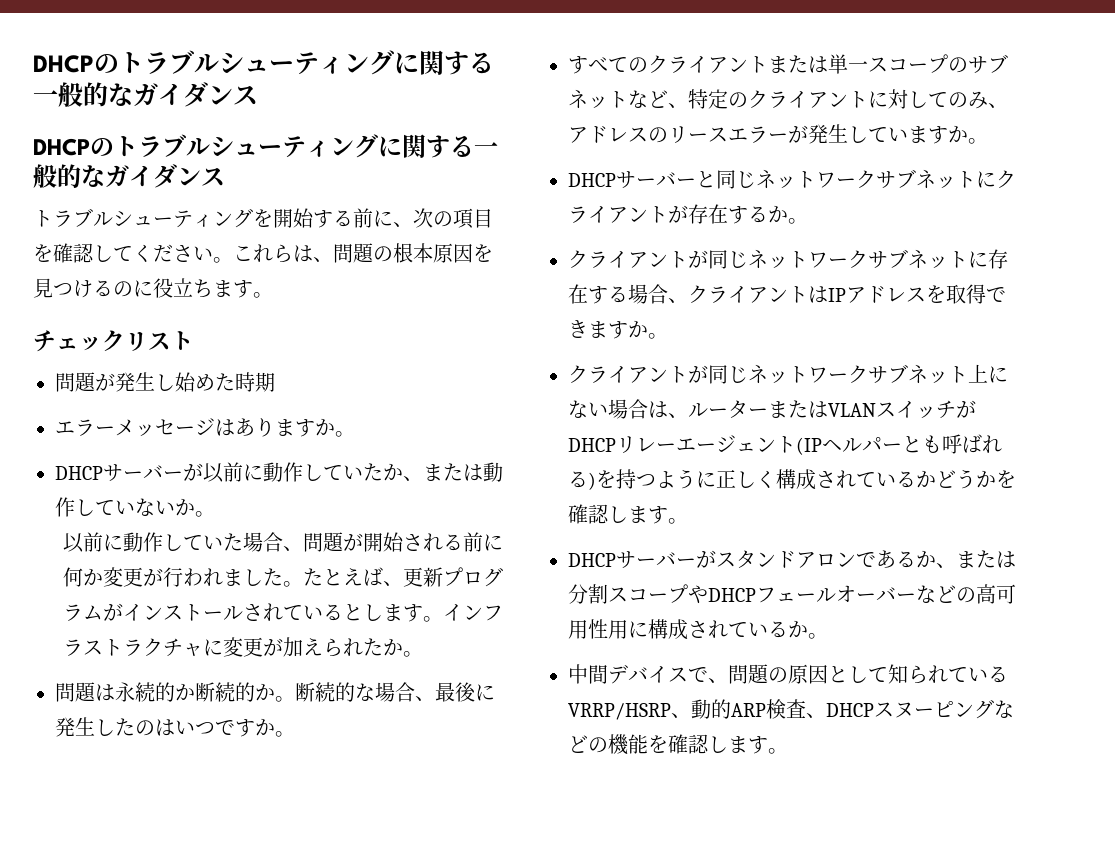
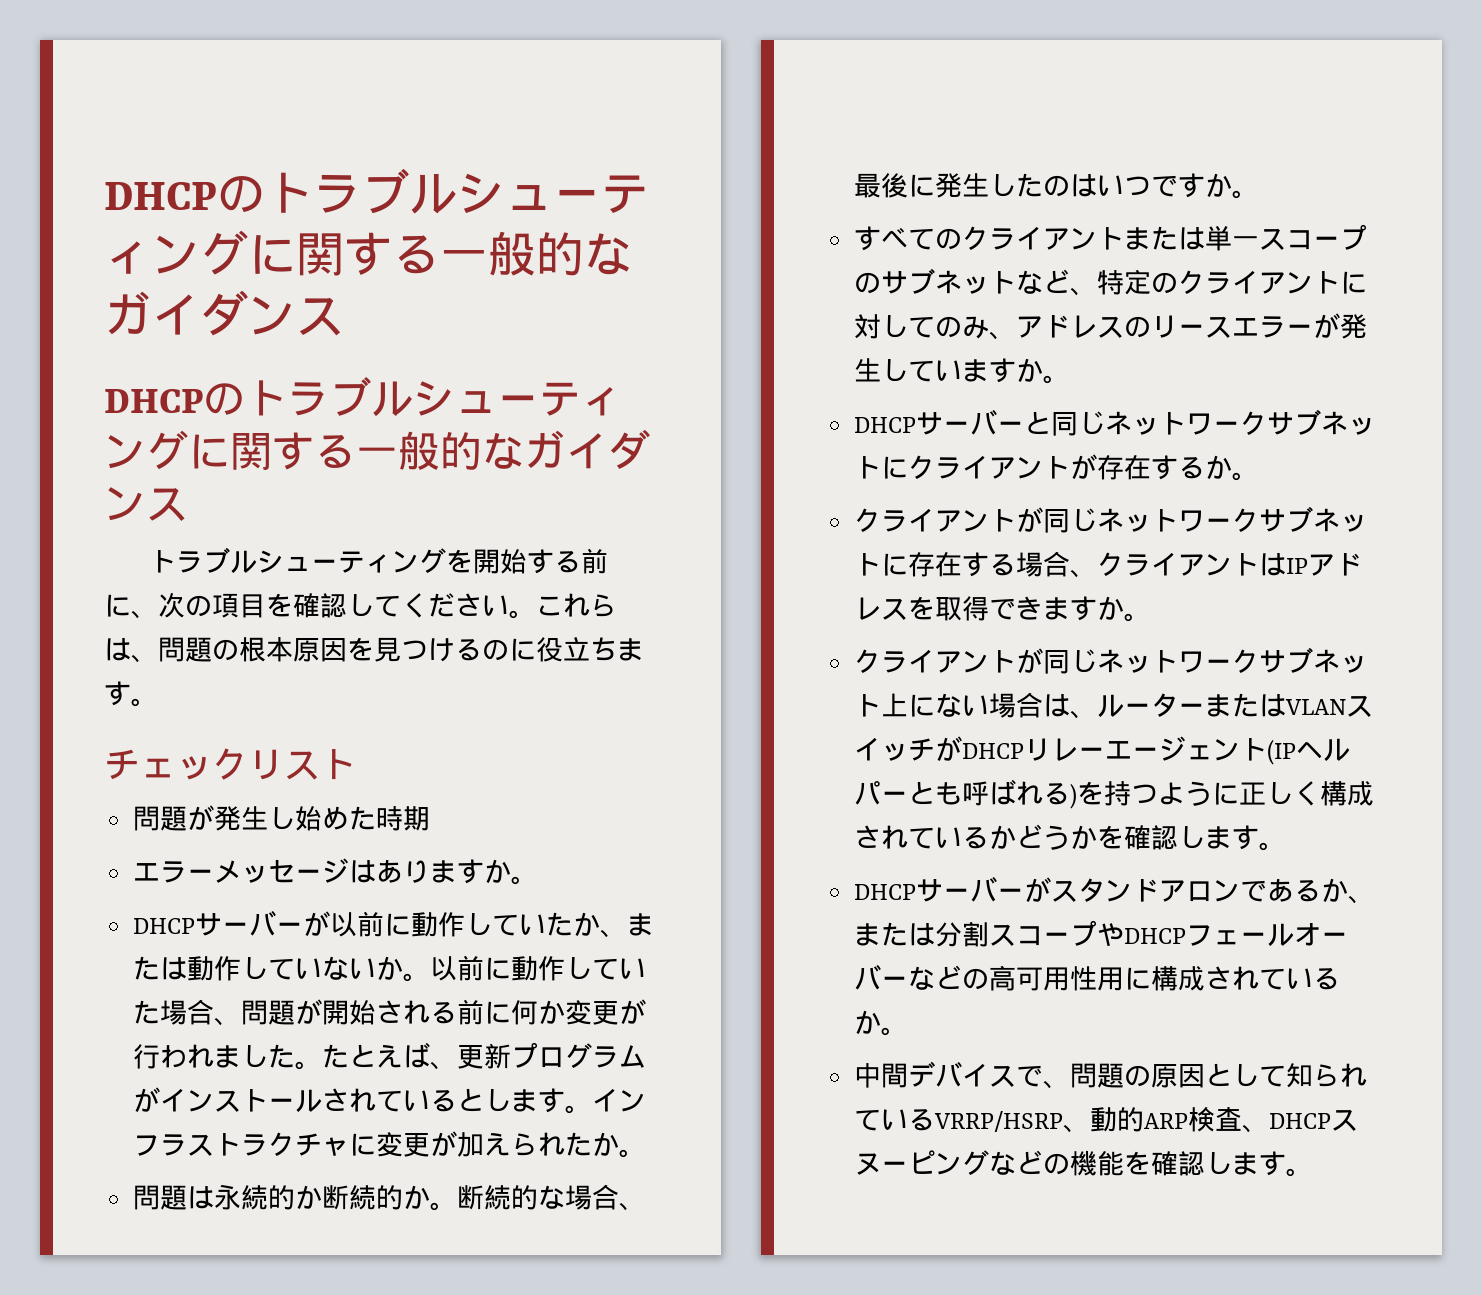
- DHCPサーバーが以前に動作していたか、または動作していないか。
- 以前に動作していた場合、問題が開始される前に何か変更が行われました。
+ DHCPサーバーが以前に動作していたか、または動作していないか。以前に動作していた場合、問題が開始される前に何か変更が行われました。

